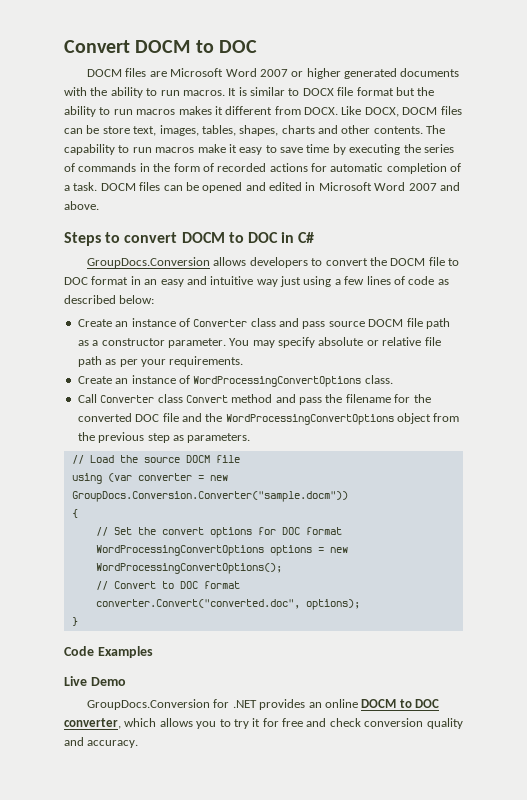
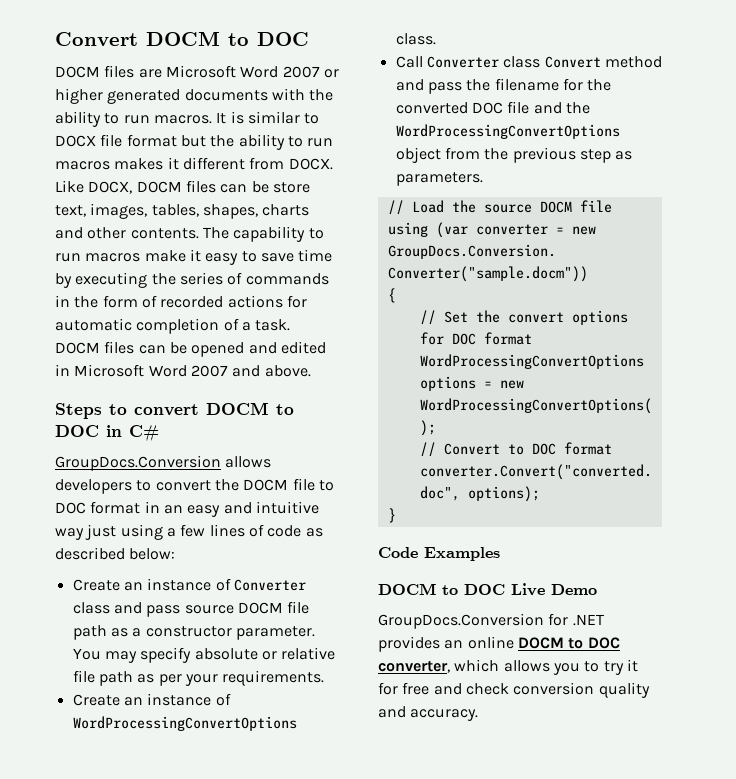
- Live Demo
+ DOCM to DOC Live Demo

